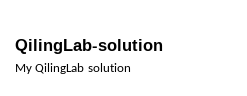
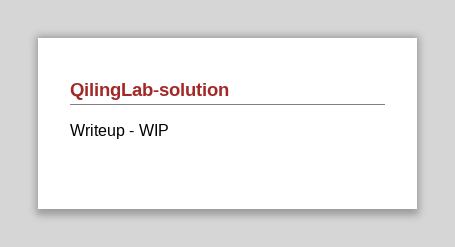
- My QilingLab solution
+ Writeup - WIP

